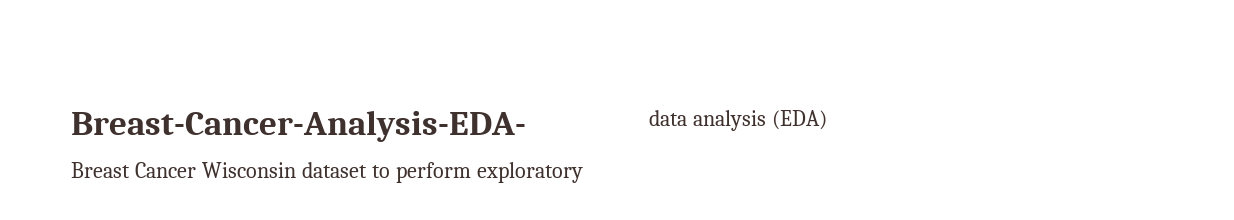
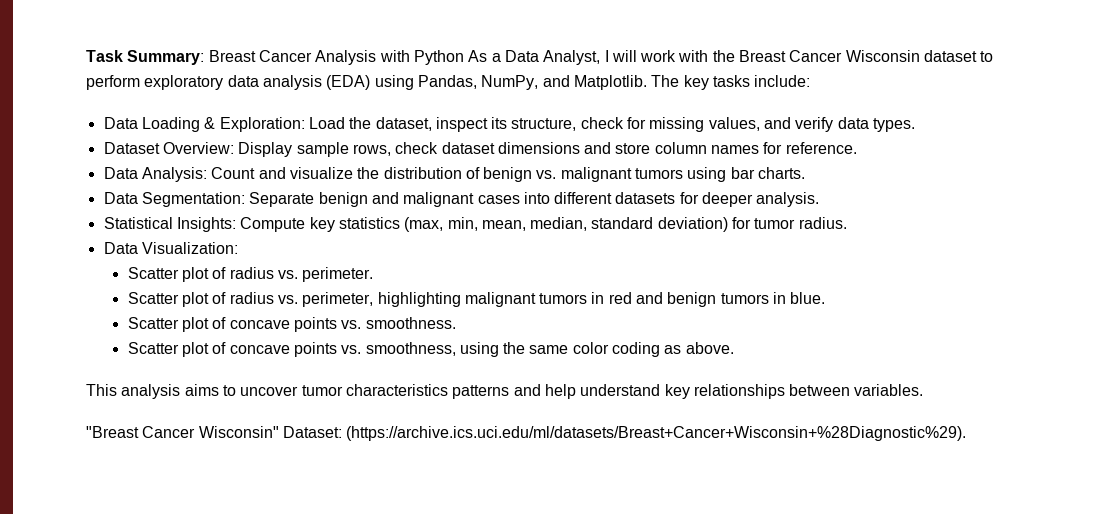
- Breast-Cancer-Analysis-EDA-
- Breast Cancer Wisconsin dataset to perform exploratory data analysis (EDA)
+ Task Summary: Breast Cancer Analysis with Python As a Data Analyst, I will work with the Breast Cancer Wisconsin dataset to perform exploratory data analysis (EDA) using Pandas, NumPy, and Matplotlib. The key tasks include:
+ Data Loading & Exploration: Load the dataset, inspect its structure, check for missing values, and verify data types.
+ Dataset Overview: Display sample rows, check dataset dimensions and store column names for reference.
+ Data Analysis: Count and visualize the distribution of benign vs. malignant tumors using bar charts.
+ Data Segmentation: Separate benign and malignant cases into different datasets for deeper analysis.
+ Statistical Insights: Compute key statistics (max, min, mean, median, standard deviation) for tumor radius.
+ Data Visualization:
+ Scatter plot of radius vs. perimeter.
+ Scatter plot of radius vs. perimeter, highlighting malignant tumors in red and benign tumors in blue.
+ Scatter plot of concave points vs. smoothness.
+ Scatter plot of concave points vs. smoothness, using the same color coding as above.
+ This analysis aims to uncover tumor characteristics patterns and help understand key relationships between variables.
+ "Breast Cancer Wisconsin" Dataset: (https://archive.ics.uci.edu/ml/datasets/Breast+Cancer+Wisconsin+%28Diagnostic%29).

